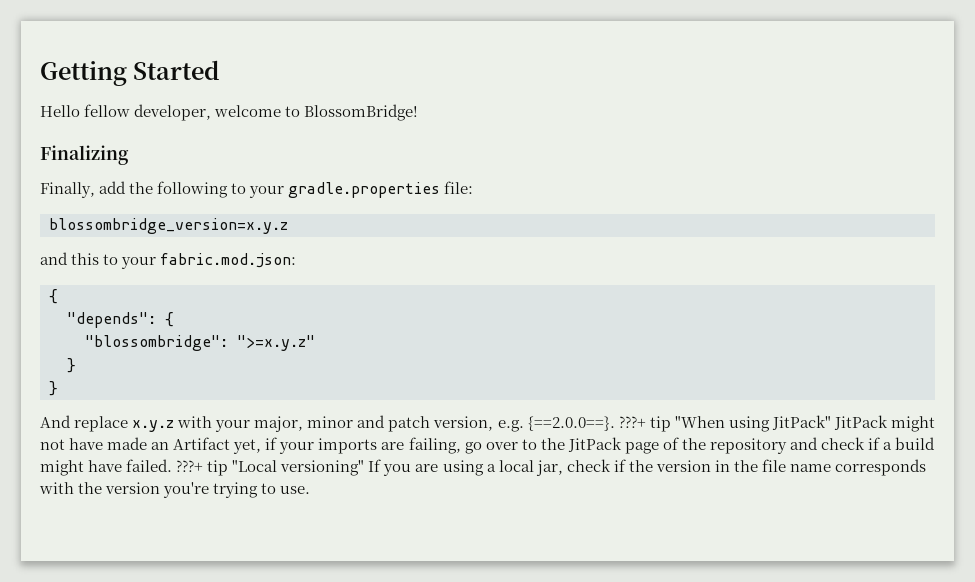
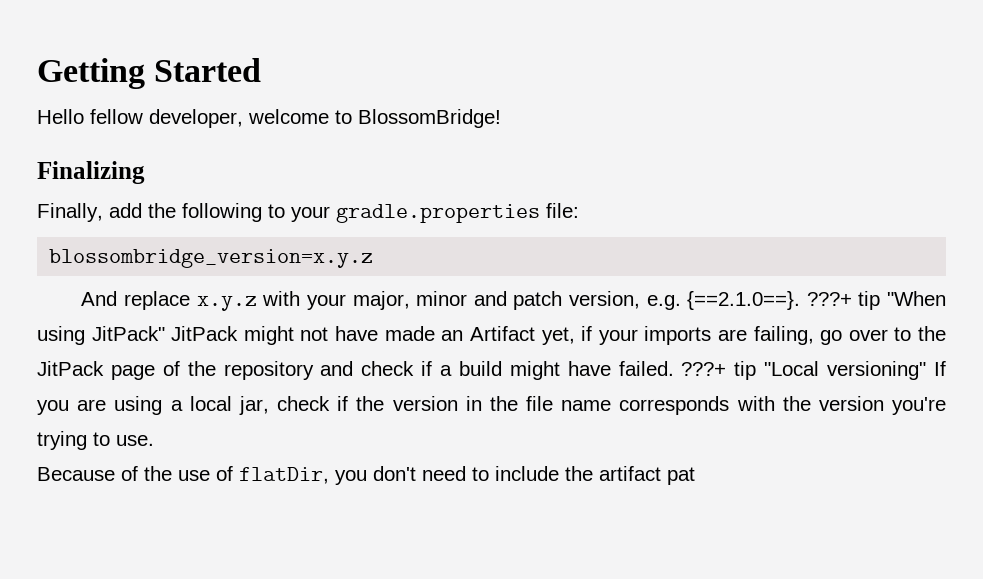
- and this to your fabric.mod.json:
- {
- "depends": {
- "blossombridge": ">=x.y.z"
- }
- }
- And replace x.y.z with your major, minor and patch version, e.g. {==2.0.0==}. ???+ tip "When using JitPack" JitPack might not have made an Artifact yet, if your imports are failing, go over to the JitPack page of the repository and check if a build might have failed.
+ And replace x.y.z with your major, minor and patch version, e.g. {==2.1.0==}. ???+ tip "When using JitPack" JitPack might not have made an Artifact yet, if your imports are failing, go over to the JitPack page of the repository and check if a build might have failed.
+ Because of the use of flatDir, you don't need to include the artifact pat

